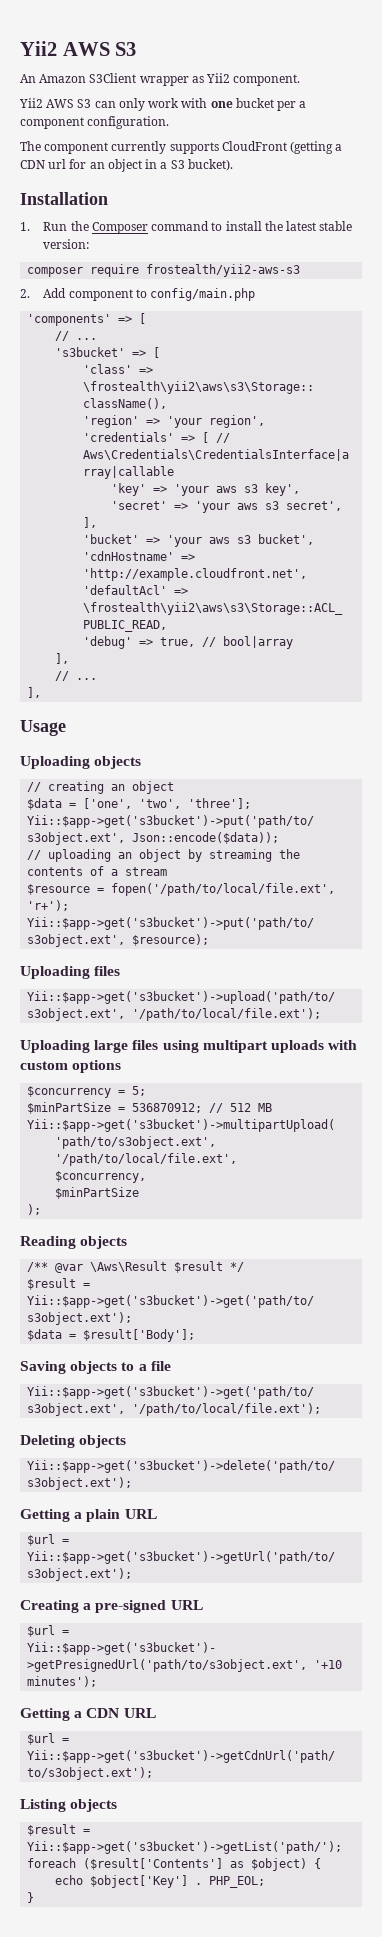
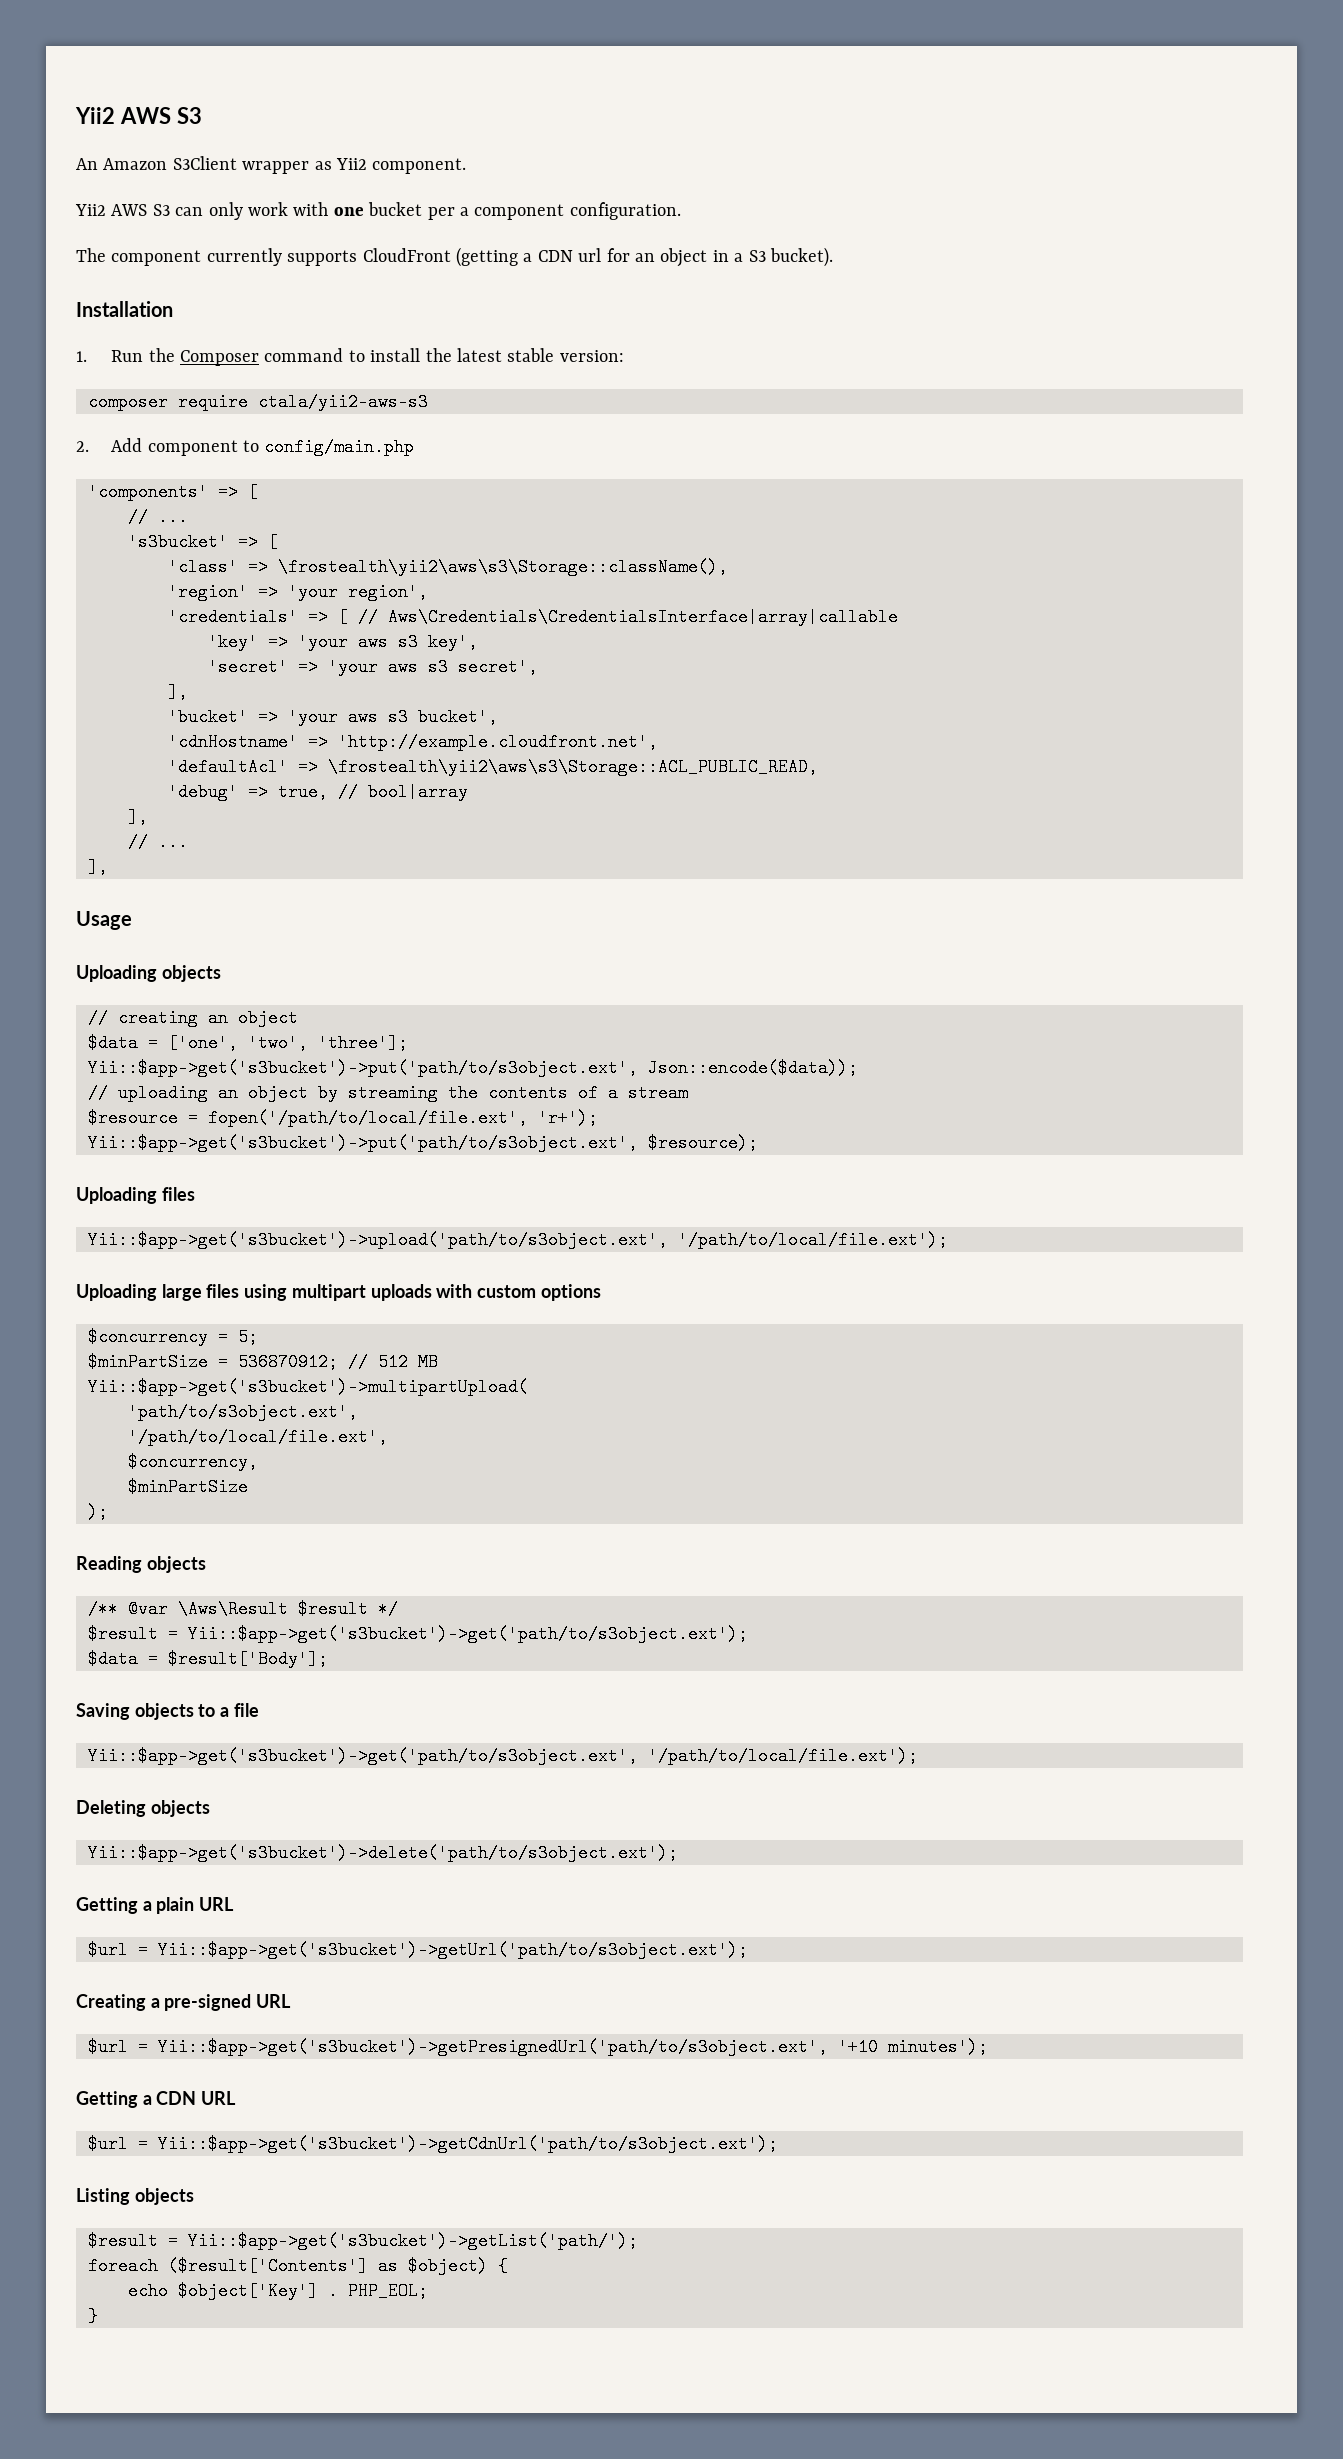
- composer require frostealth/yii2-aws-s3
+ composer require ctala/yii2-aws-s3

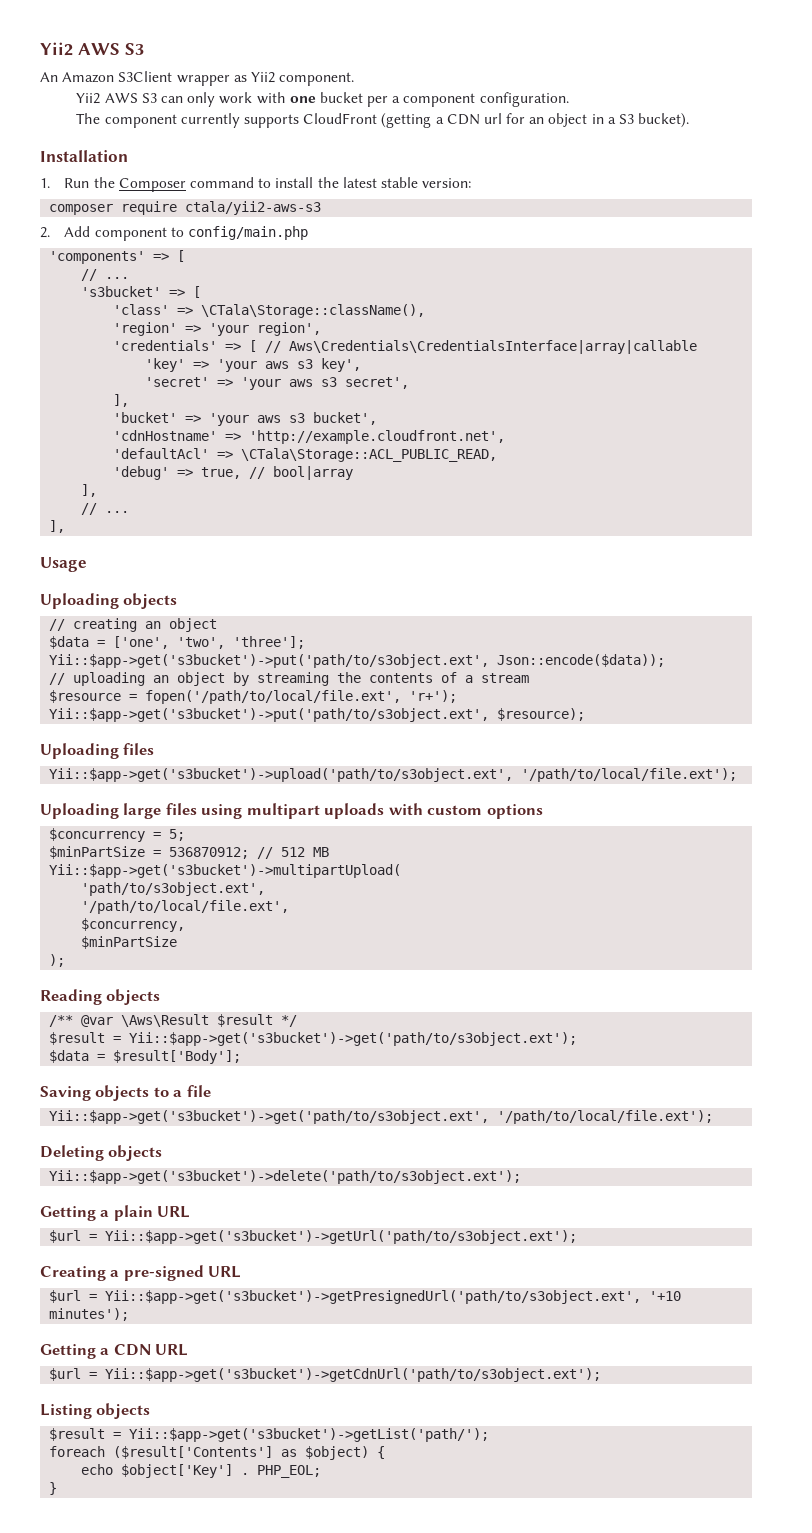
- 'class' => \frostealth\yii2\aws\s3\Storage::className(),
+ 'class' => \CTala\Storage::className(),
- 'defaultAcl' => \frostealth\yii2\aws\s3\Storage::ACL_PUBLIC_READ,
+ 'defaultAcl' => \CTala\Storage::ACL_PUBLIC_READ,

